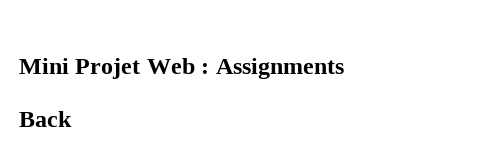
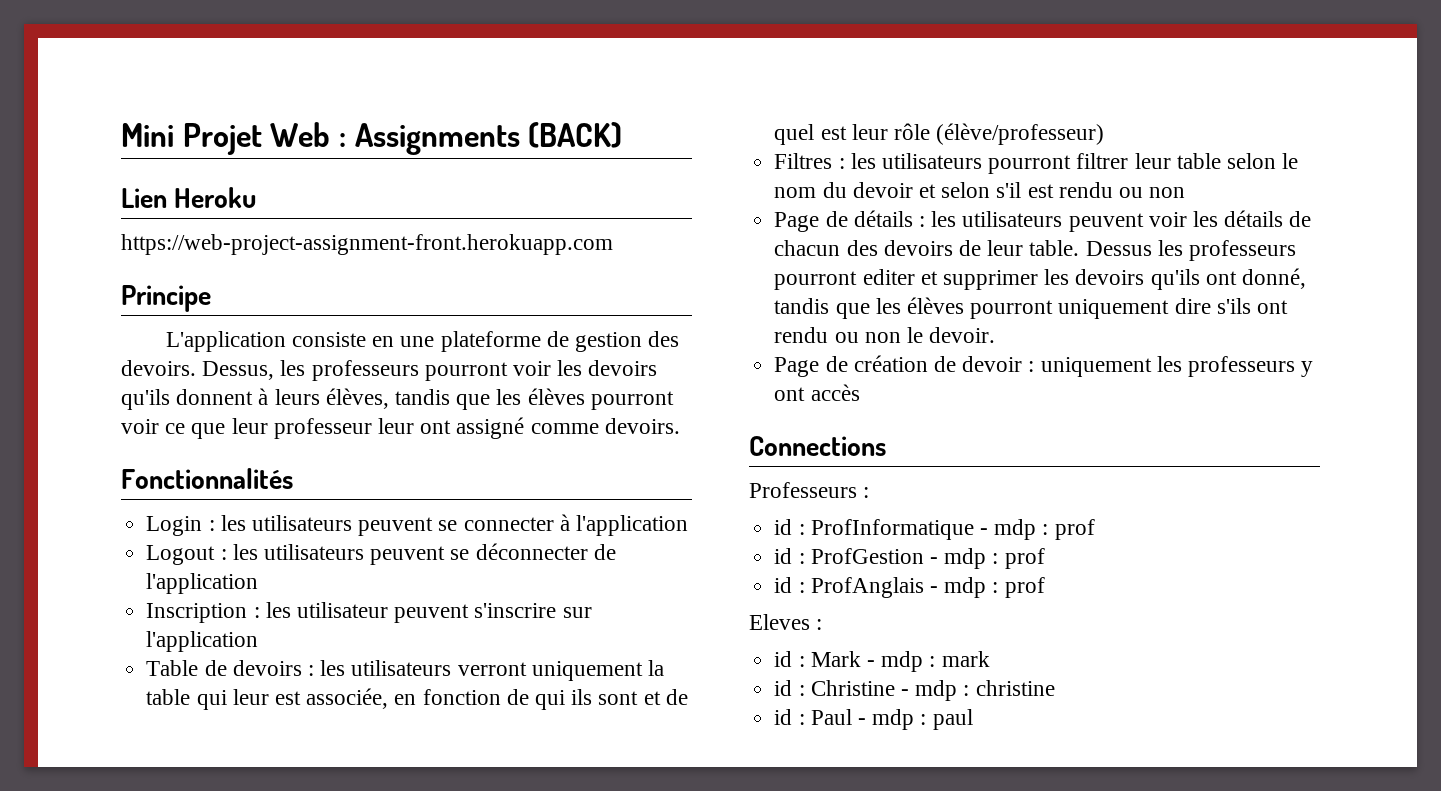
- Mini Projet Web : Assignments
- Back
+ Mini Projet Web : Assignments (BACK)
+ Lien Heroku
+ https://web-project-assignment-front.herokuapp.com
+ Principe
+ L'application consiste en une plateforme de gestion des devoirs. Dessus, les professeurs pourront voir les devoirs qu'ils donnent à leurs élèves, tandis que les élèves pourront voir ce que leur professeur leur ont assigné comme devoirs.
+ Fonctionnalités
+ Login : les utilisateurs peuvent se connecter à l'application
+ Logout : les utilisateurs peuvent se déconnecter de l'application
+ Inscription : les utilisateur peuvent s'inscrire sur l'application
+ Table de devoirs : les utilisateurs verront uniquement la table qui leur est associée, en fonction de qui ils sont et de quel est leur rôle (élève/professeur)
+ Filtres : les utilisateurs pourront filtrer leur table selon le nom du devoir et selon s'il est rendu ou non
+ Page de détails : les utilisateurs peuvent voir les détails de chacun des devoirs de leur table. Dessus les professeurs pourront editer et supprimer les devoirs qu'ils ont donné, tandis que les élèves pourront uniquement dire s'ils ont rendu ou non le devoir.
+ Page de création de devoir : uniquement les professeurs y ont accès
+ Connections
+ Professeurs :
+ id : ProfInformatique - mdp : prof
+ id : ProfGestion - mdp : prof
+ id : ProfAnglais - mdp : prof
+ Eleves :
+ id : Mark - mdp : mark
+ id : Christine - mdp : christine
+ id : Paul - mdp : paul

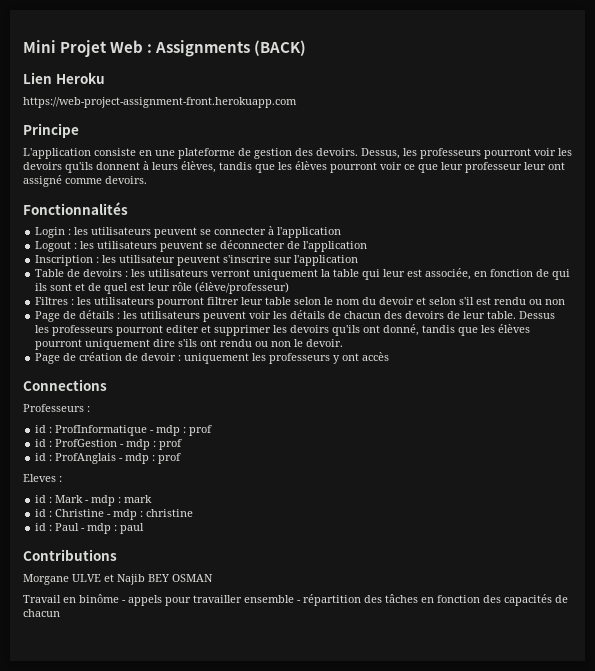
+ Contributions
+ Morgane ULVE et Najib BEY OSMAN
+ Travail en binôme - appels pour travailler ensemble - répartition des tâches en fonction des capacités de chacun

